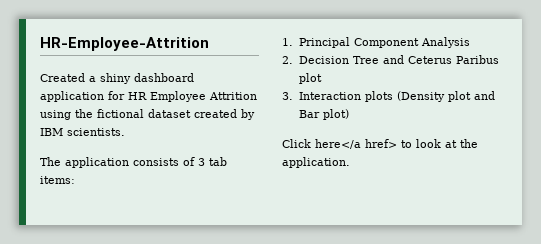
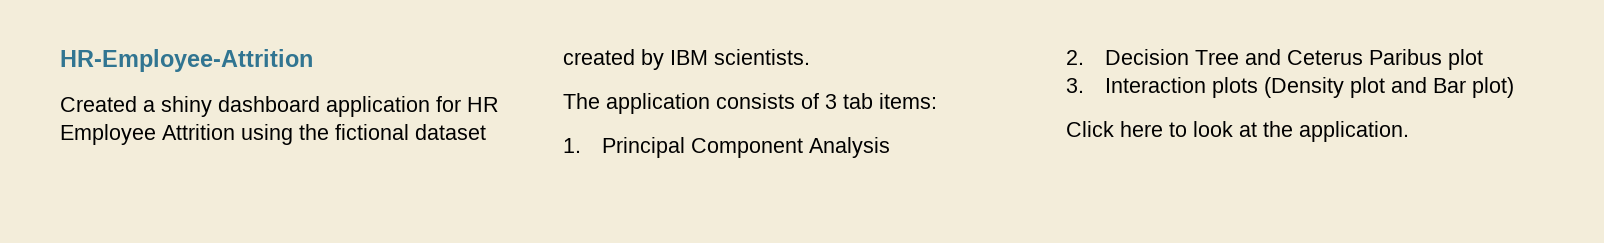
- Click here</a href> to look at the application.
+ Click here to look at the application.

